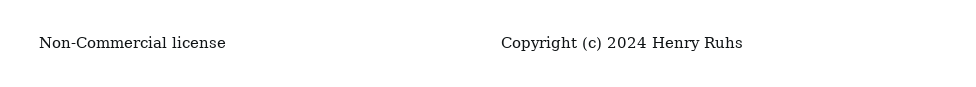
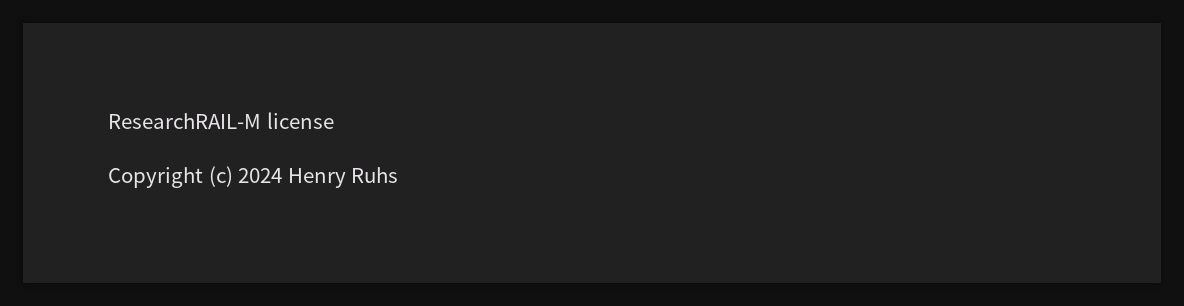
- Non-Commercial license
+ ResearchRAIL-M license

